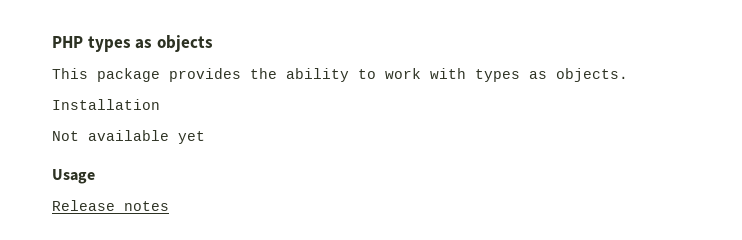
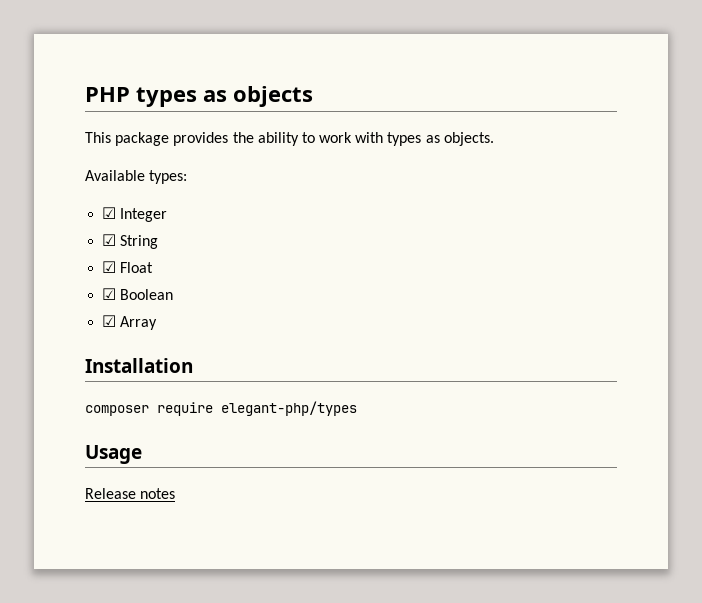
+ Available types:
+ ☑ Integer
+ ☑ String
+ ☑ Float
+ ☑ Boolean
+ ☑ Array
  Installation
- Not available yet
+ composer require elegant-php/types

